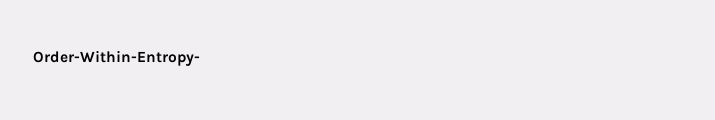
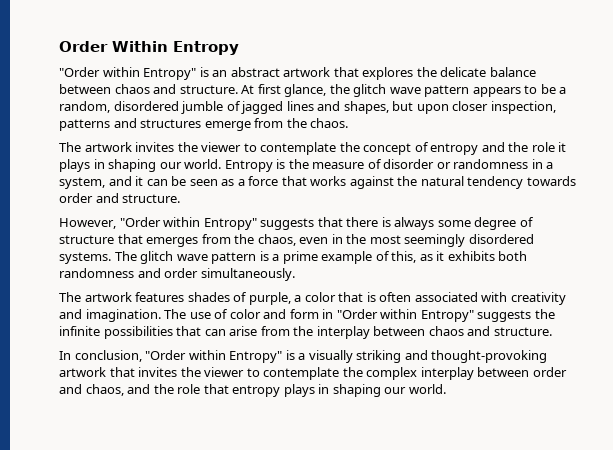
- Order-Within-Entropy-
+ Order Within Entropy
+ "Order within Entropy" is an abstract artwork that explores the delicate balance between chaos and structure. At first glance, the glitch wave pattern appears to be a random, disordered jumble of jagged lines and shapes, but upon closer inspection, patterns and structures emerge from the chaos.
+ The artwork invites the viewer to contemplate the concept of entropy and the role it plays in shaping our world. Entropy is the measure of disorder or randomness in a system, and it can be seen as a force that works against the natural tendency towards order and structure.
+ However, "Order within Entropy" suggests that there is always some degree of structure that emerges from the chaos, even in the most seemingly disordered systems. The glitch wave pattern is a prime example of this, as it exhibits both randomness and order simultaneously.
+ The artwork features shades of purple, a color that is often associated with creativity and imagination. The use of color and form in "Order within Entropy" suggests the infinite possibilities that can arise from the interplay between chaos and structure.
+ In conclusion, "Order within Entropy" is a visually striking and thought-provoking artwork that invites the viewer to contemplate the complex interplay between order and chaos, and the role that entropy plays in shaping our world.

